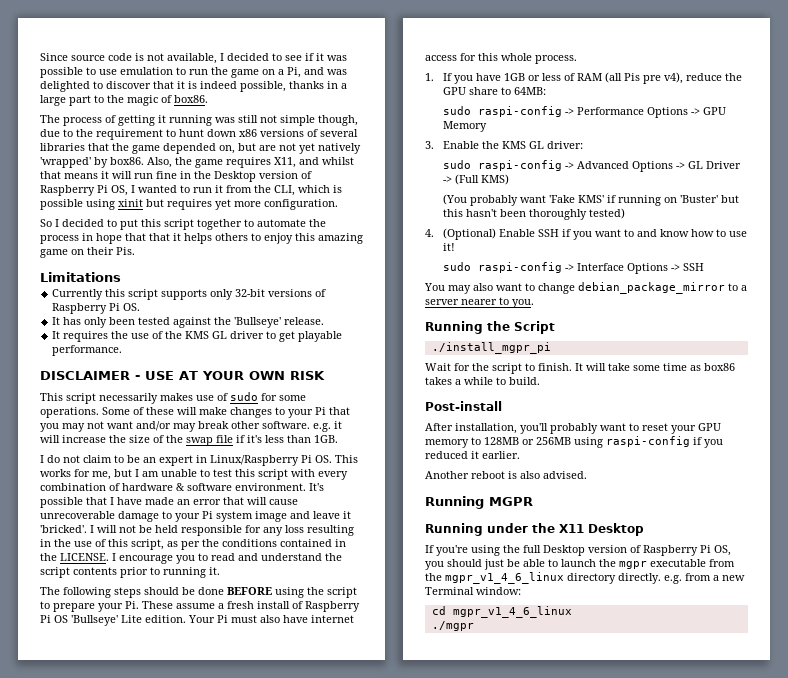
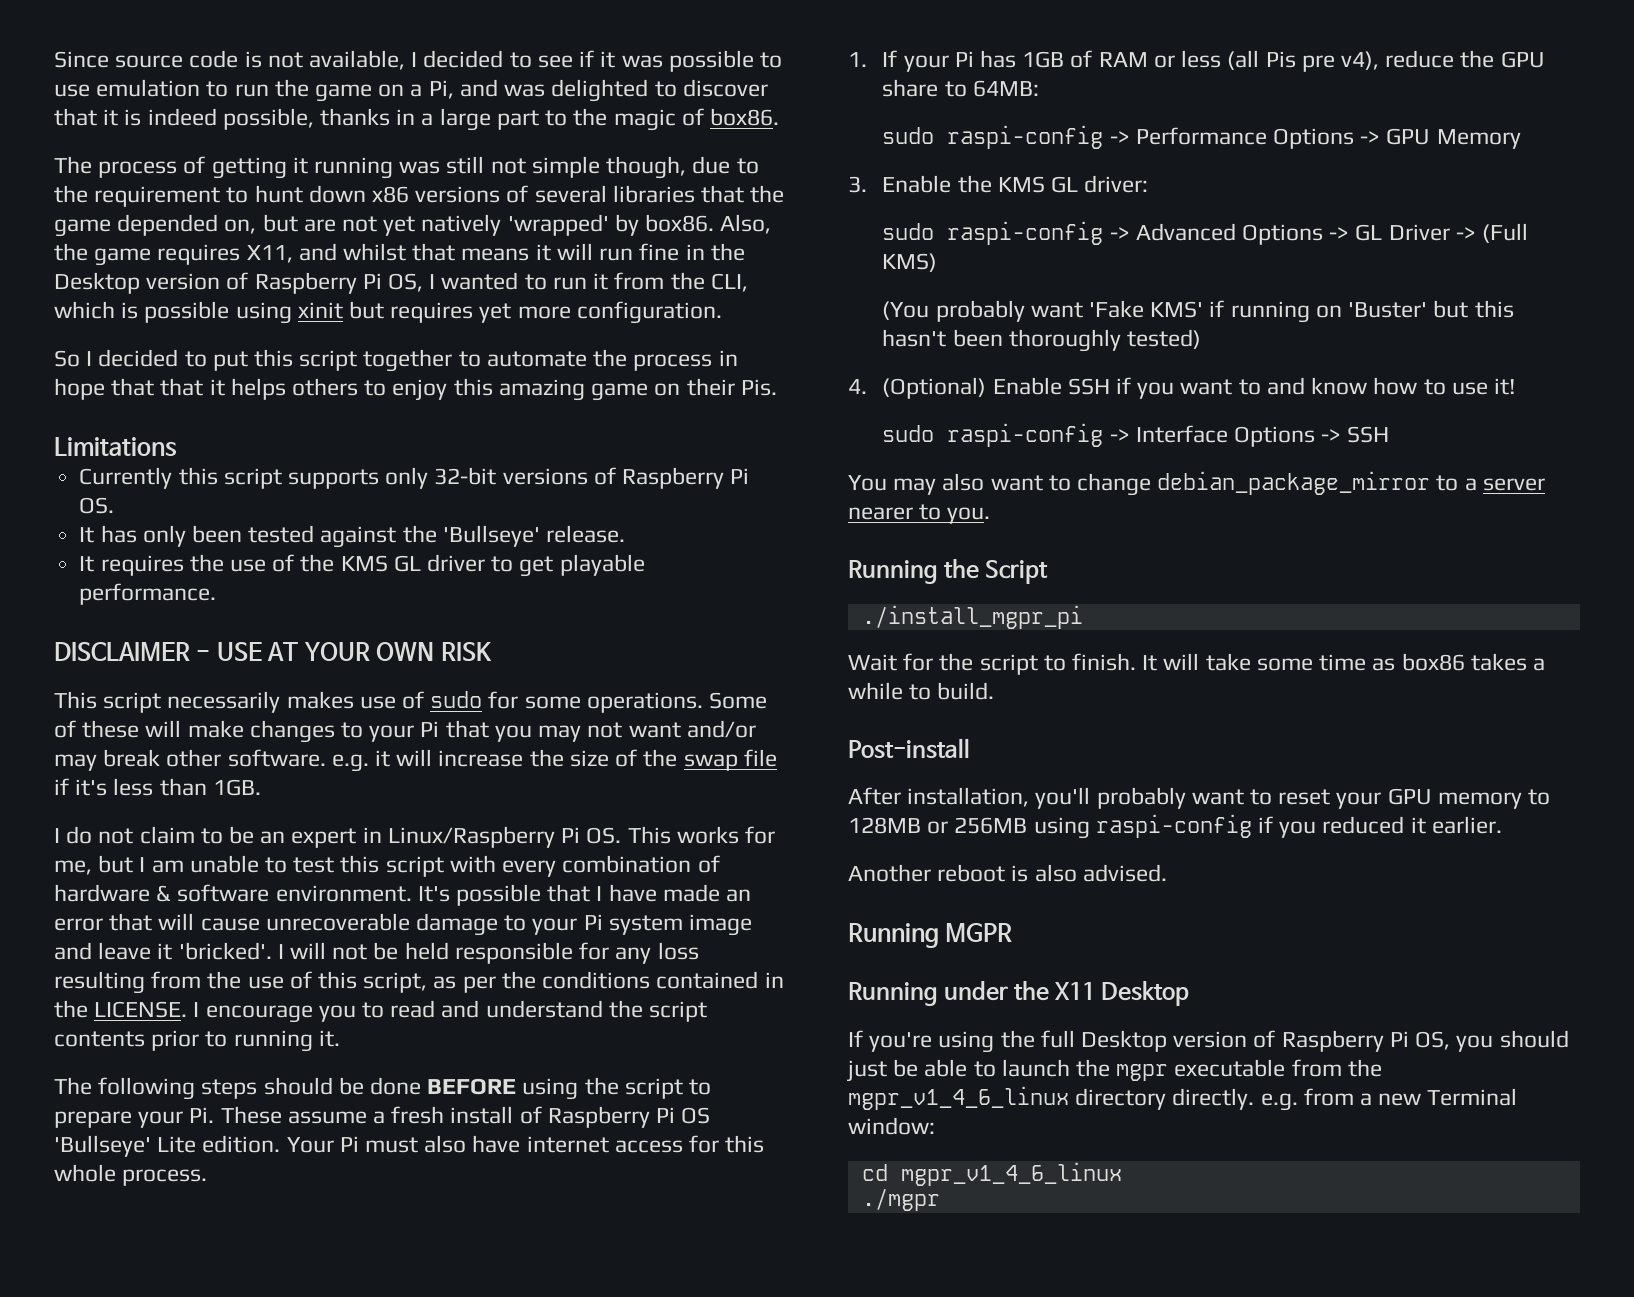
- I will not be held responsible for any loss resulting in the use of this script, as per the conditions contained in the LICENSE.
+ I will not be held responsible for any loss resulting from the use of this script, as per the conditions contained in the LICENSE.
- 1. If you have 1GB or less of RAM (all Pis pre v4), reduce the GPU share to 64MB:
+ 1. If your Pi has 1GB of RAM or less (all Pis pre v4), reduce the GPU share to 64MB:

